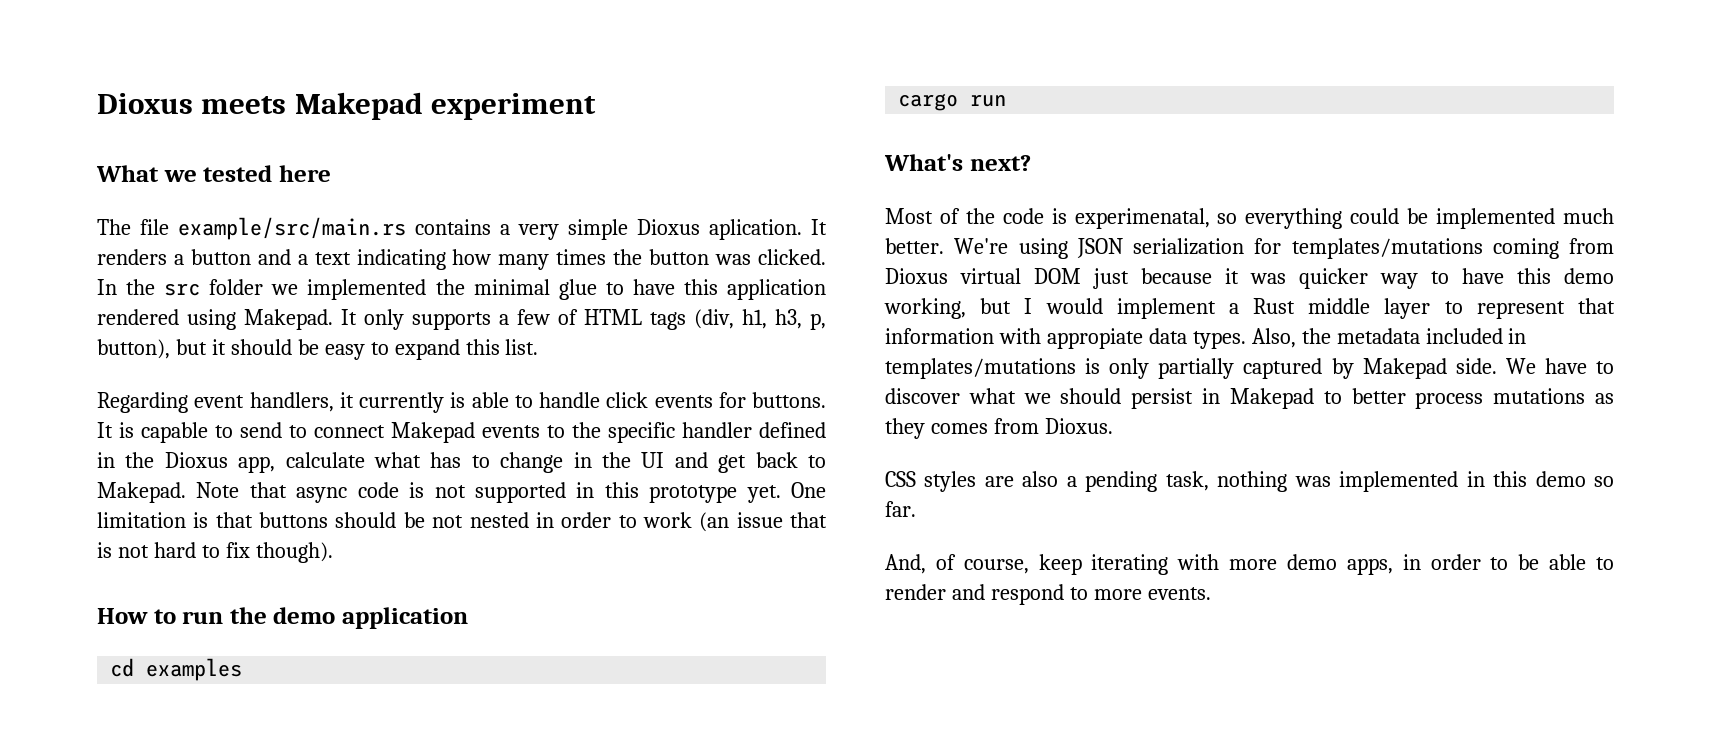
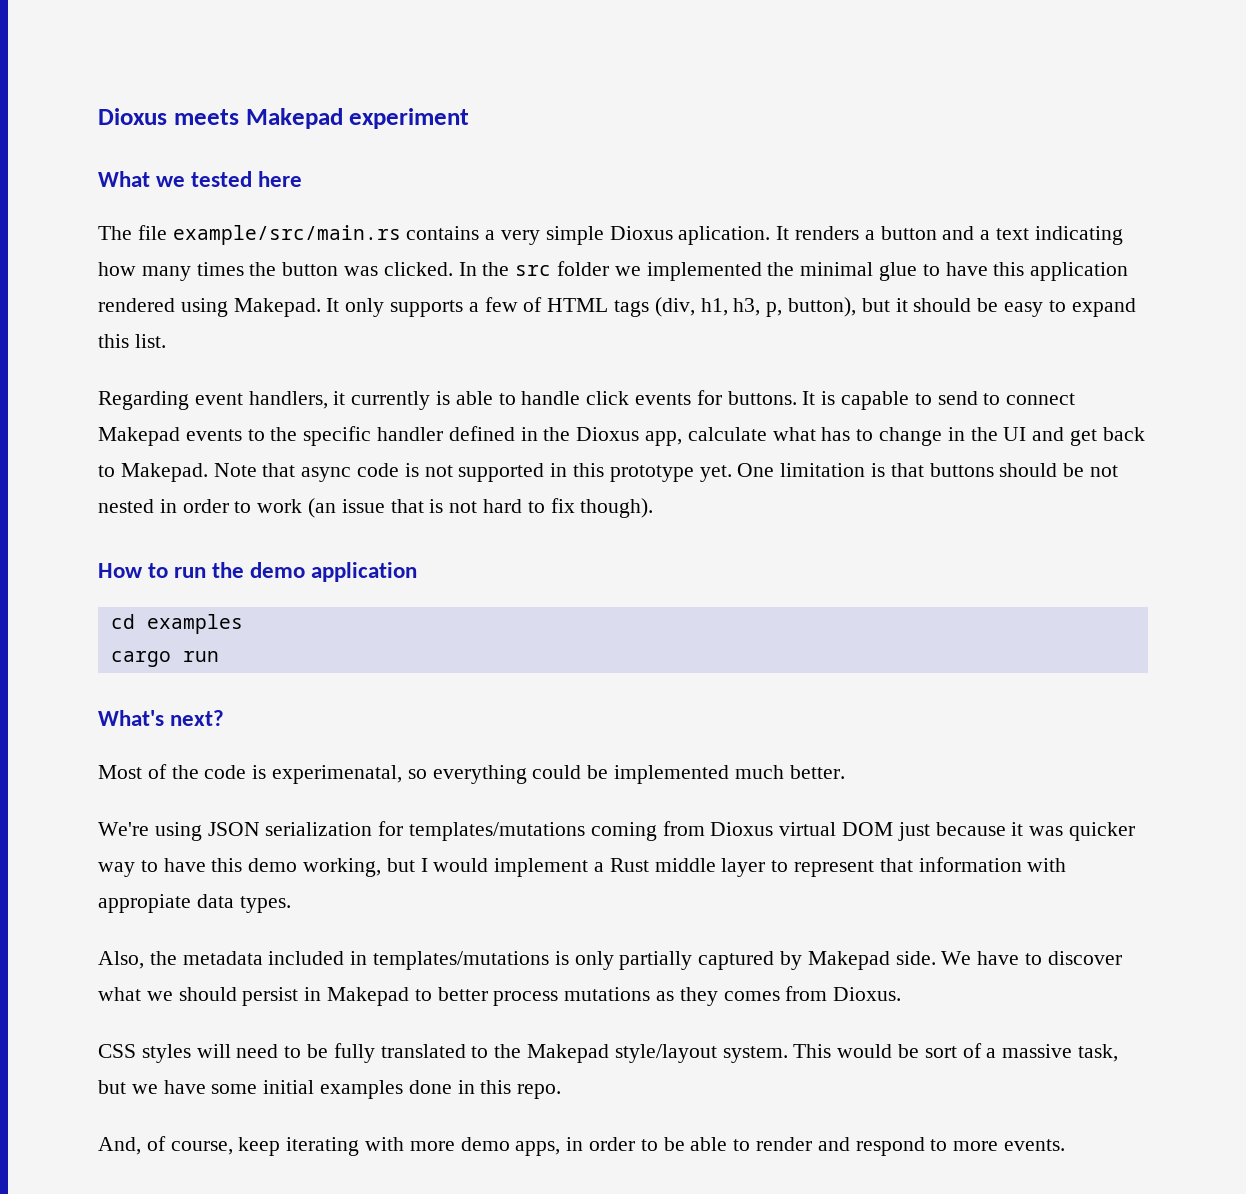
- Most of the code is experimenatal, so everything could be implemented much better. We're using JSON serialization for templates/mutations coming from Dioxus virtual DOM just because it was quicker way to have this demo working, but I would implement a Rust middle layer to represent that information with appropiate data types. Also, the metadata included in templates/mutations is only partially captured by Makepad side.
+ Most of the code is experimenatal, so everything could be implemented much better.
+ We're using JSON serialization for templates/mutations coming from Dioxus virtual DOM just because it was quicker way to have this demo working, but I would implement a Rust middle layer to represent that information with appropiate data types.
+ Also, the metadata included in templates/mutations is only partially captured by Makepad side.
- CSS styles are also a pending task, nothing was implemented in this demo so far.
+ CSS styles will need to be fully translated to the Makepad style/layout system. This would be sort of a massive task, but we have some initial examples done in this repo.

